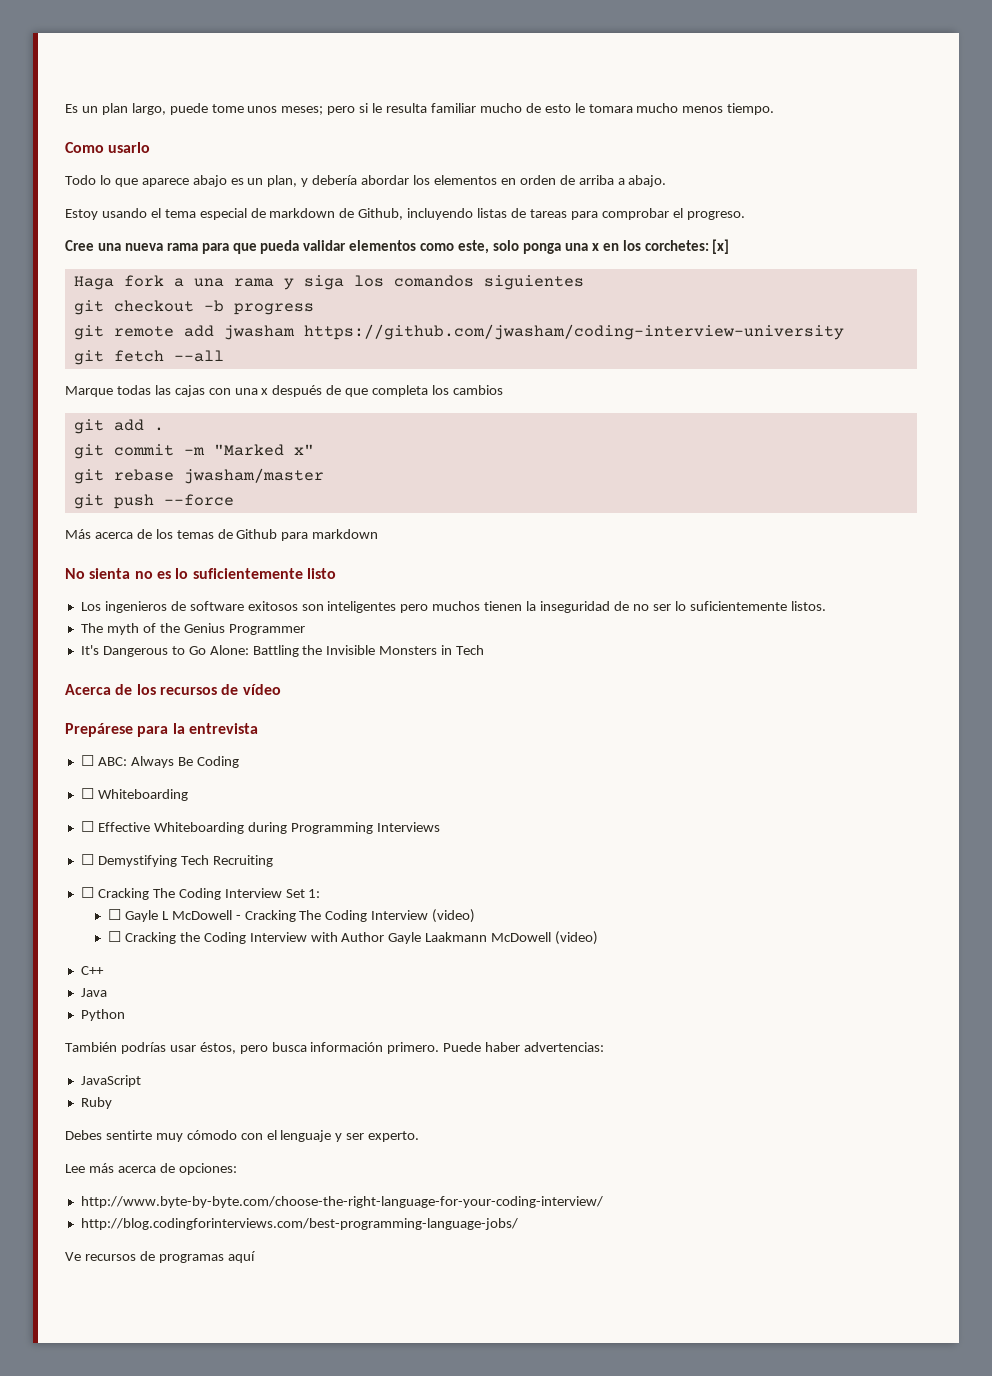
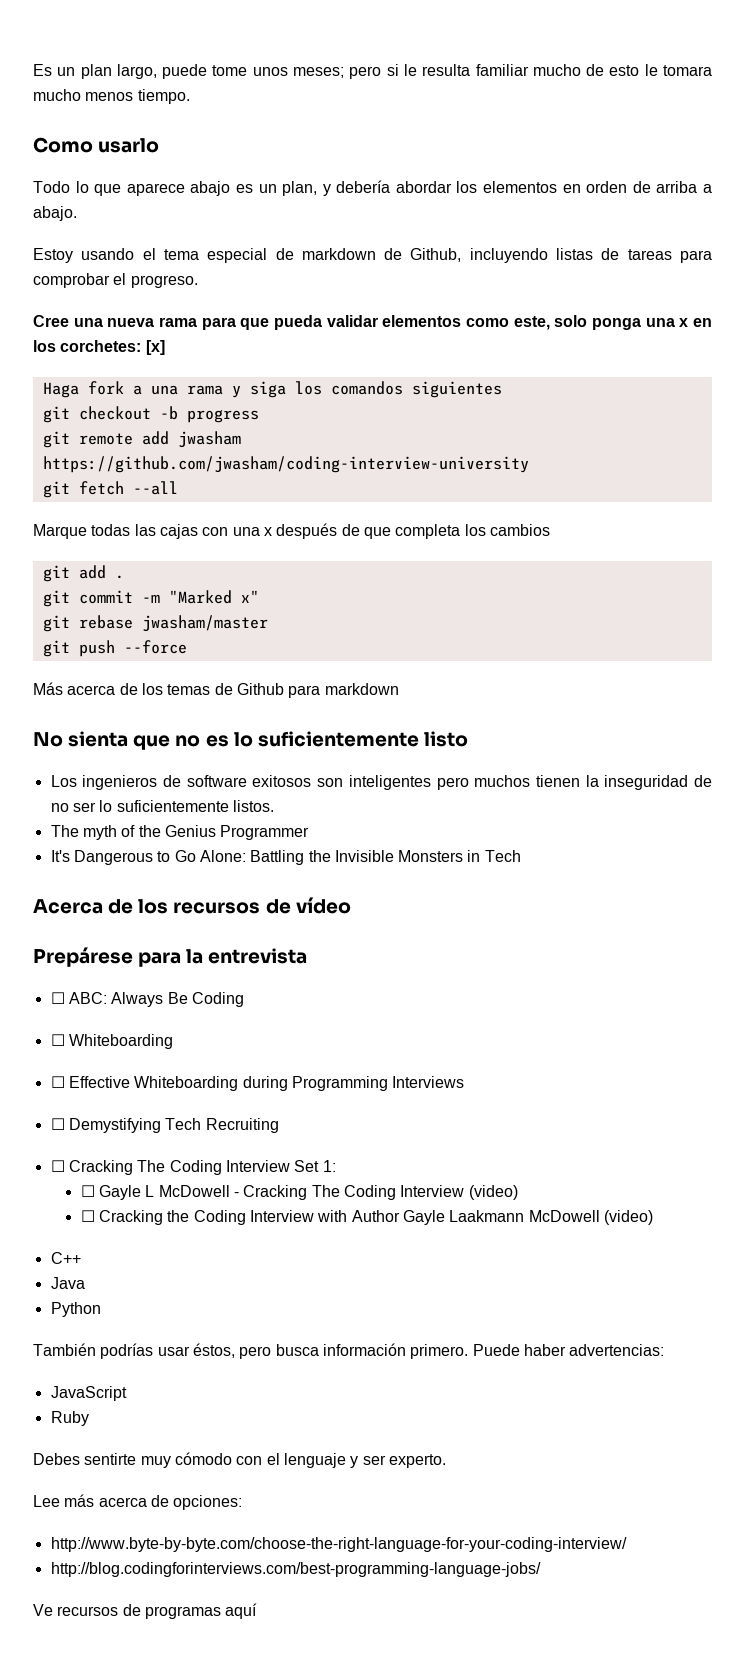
- No sienta no es lo suficientemente listo
+ No sienta que no es lo suficientemente listo

